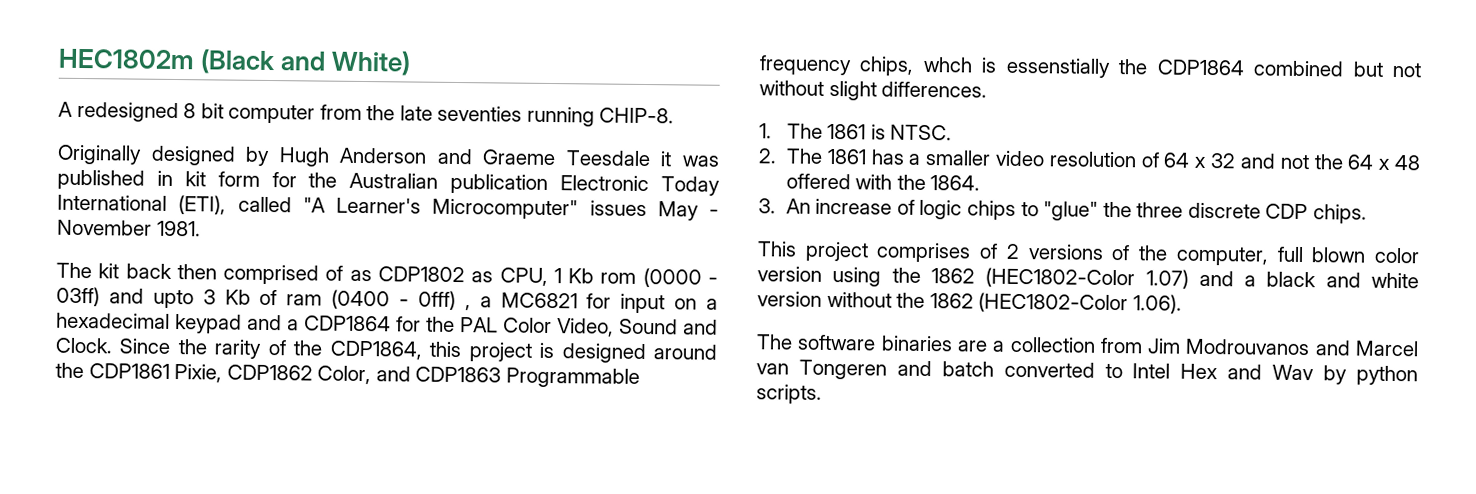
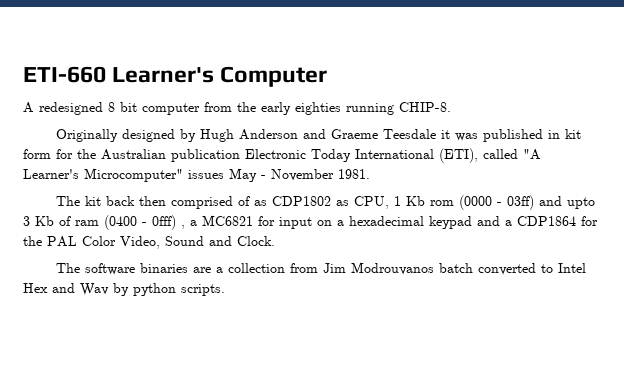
- HEC1802m (Black and White)
+ ETI-660 Learner's Computer
- A redesigned 8 bit computer from the late seventies running CHIP-8.
+ A redesigned 8 bit computer from the early eighties running CHIP-8.
- Since the rarity of the CDP1864, this project is designed around the CDP1861 Pixie, CDP1862 Color, and CDP1863 Programmable frequency chips, whch is essenstially the CDP1864 combined but not without slight differences.
- 1. The 1861 is NTSC.
- 2. The 1861 has a smaller video resolution of 64 x 32 and not the 64 x 48 offered with the 1864.
- 3. An increase of logic chips to "glue" the three discrete CDP chips.
- This project comprises of 2 versions of the computer, full blown color version using the 1862 (HEC1802-Color 1.07) and a black and white version without the 1862 (HEC1802-Color 1.06).
- The software binaries are a collection from Jim Modrouvanos and Marcel van Tongeren and batch converted to Intel Hex and Wav by python scripts.
+ The software binaries are a collection from Jim Modrouvanos batch converted to Intel Hex and Wav by python scripts.

